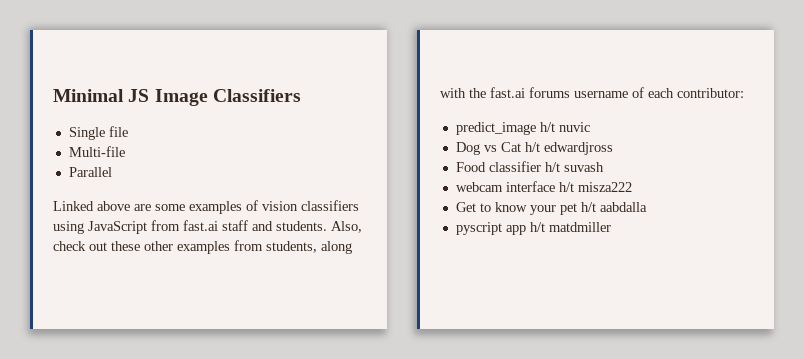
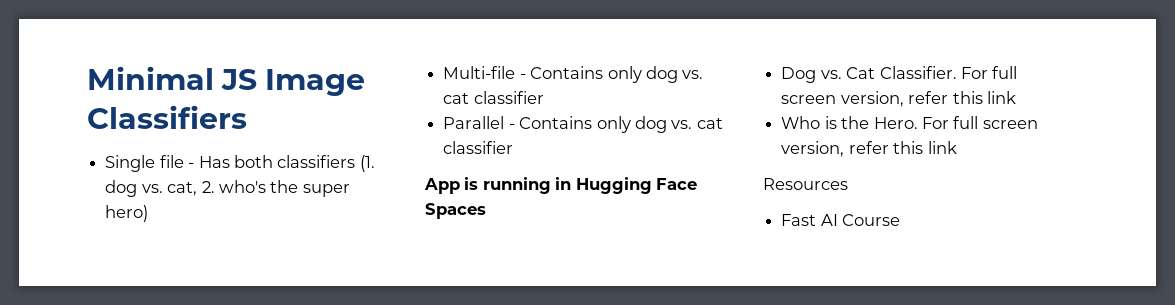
- Single file
- Multi-file
- Parallel
- Linked above are some examples of vision classifiers using JavaScript from fast.ai staff and students. Also, check out these other examples from students, along with the fast.ai forums username of each contributor:
- predict_image h/t nuvic
- Dog vs Cat h/t edwardjross
- Food classifier h/t suvash
- webcam interface h/t misza222
- Get to know your pet h/t aabdalla
- pyscript app h/t matdmiller
+ Single file - Has both classifiers (1. dog vs. cat, 2. who's the super hero)
+ Multi-file - Contains only dog vs. cat classifier
+ Parallel - Contains only dog vs. cat classifier
+ App is running in Hugging Face Spaces
+ Dog vs. Cat Classifier. For full screen version, refer this link
+ Who is the Hero. For full screen version, refer this link
+ Resources
+ Fast AI Course

